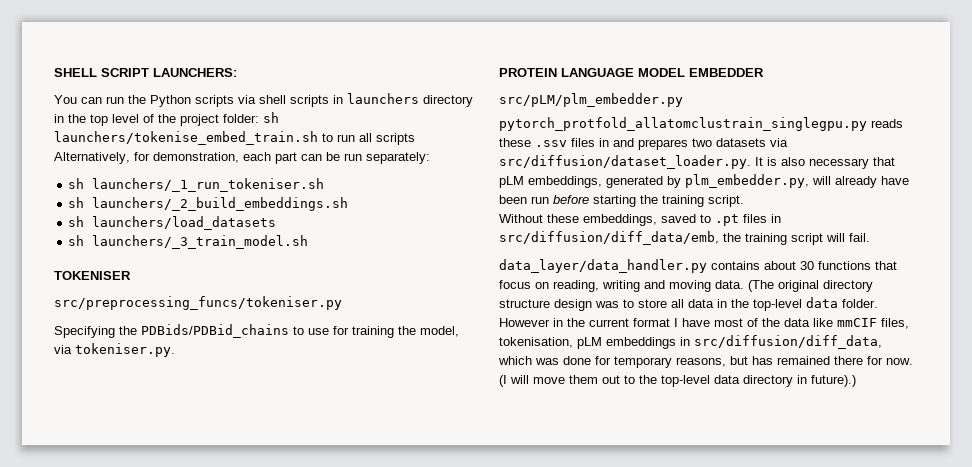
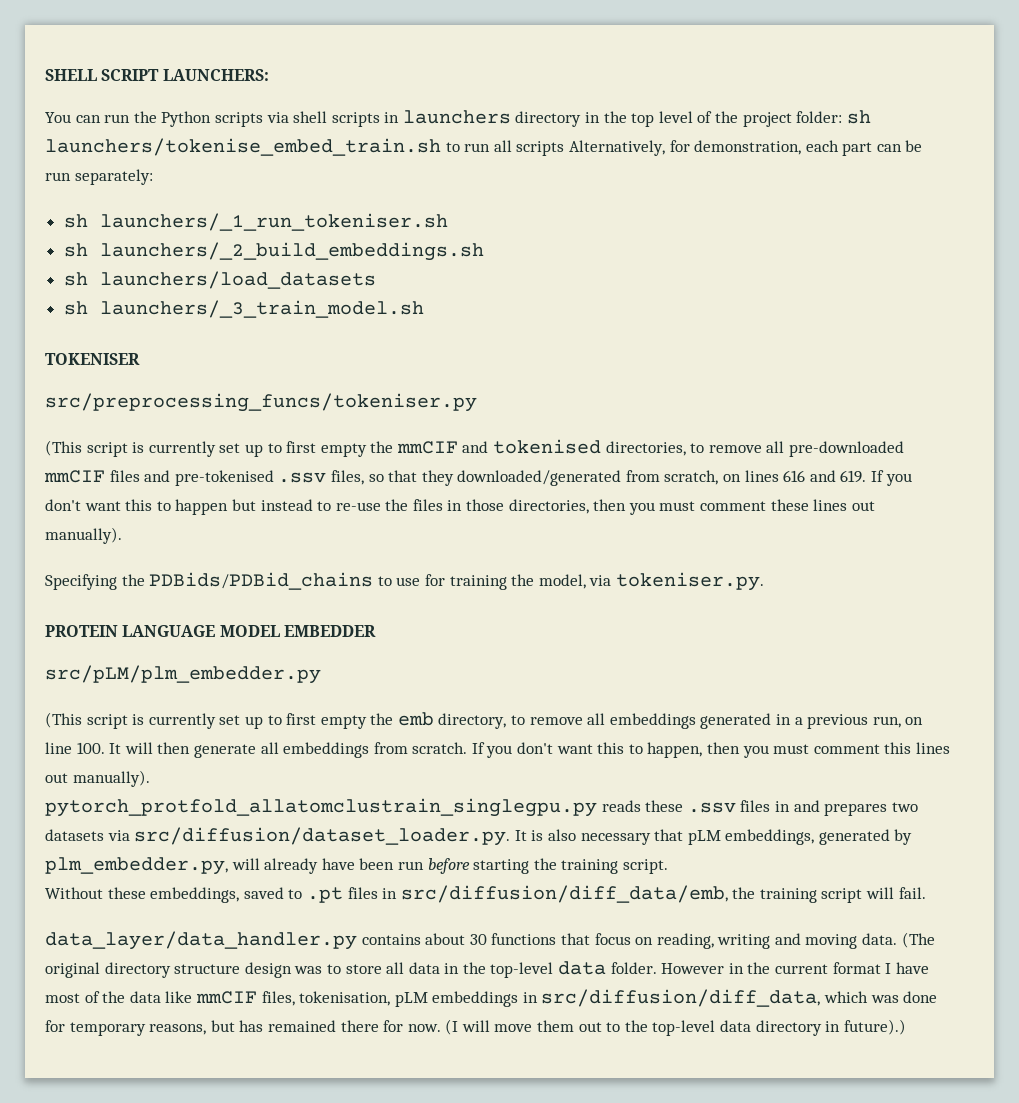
+ (This script is currently set up to first empty the mmCIF and tokenised directories, to remove all pre-downloaded mmCIF files and pre-tokenised .ssv files, so that they downloaded/generated from scratch, on lines 616 and 619. If you don't want this to happen but instead to re-use the files in those directories, then you must comment these lines out manually).
+ (This script is currently set up to first empty the emb directory, to remove all embeddings generated in a previous run, on line 100. It will then generate all embeddings from scratch. If you don't want this to happen, then you must comment this lines out manually).

